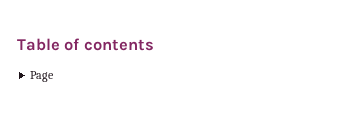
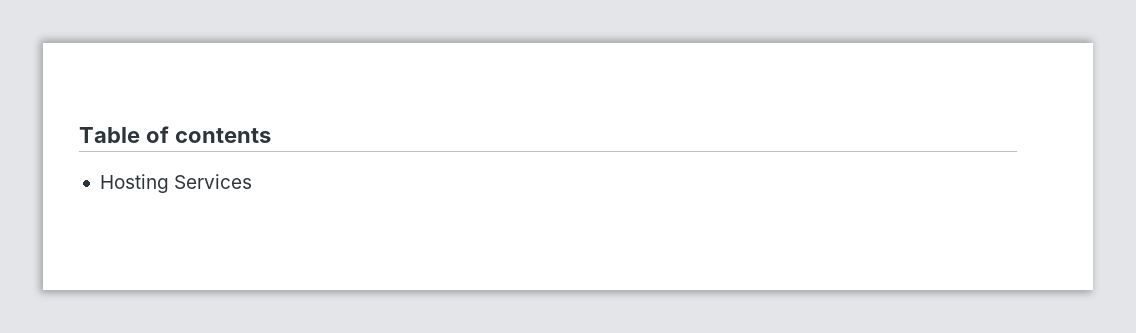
- Page
+ Hosting Services

